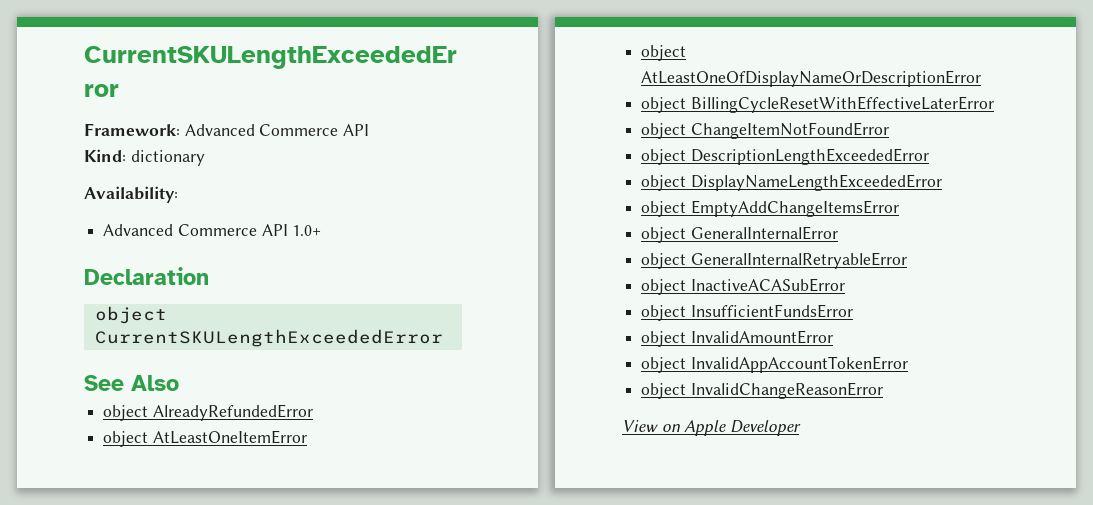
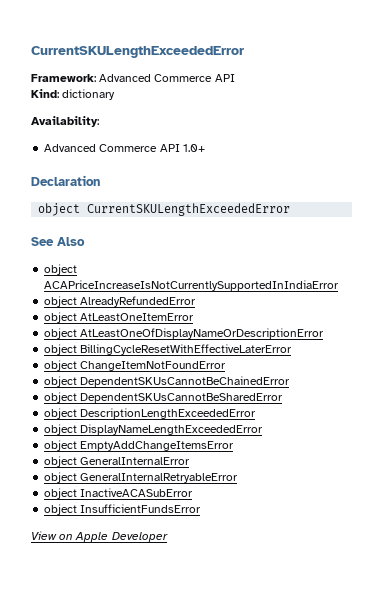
+ object ACAPriceIncreaseIsNotCurrentlySupportedInIndiaError
+ object DependentSKUsCannotBeChainedError
+ object DependentSKUsCannotBeSharedError
- object InvalidAmountError
- object InvalidAppAccountTokenError
- object InvalidChangeReasonError

